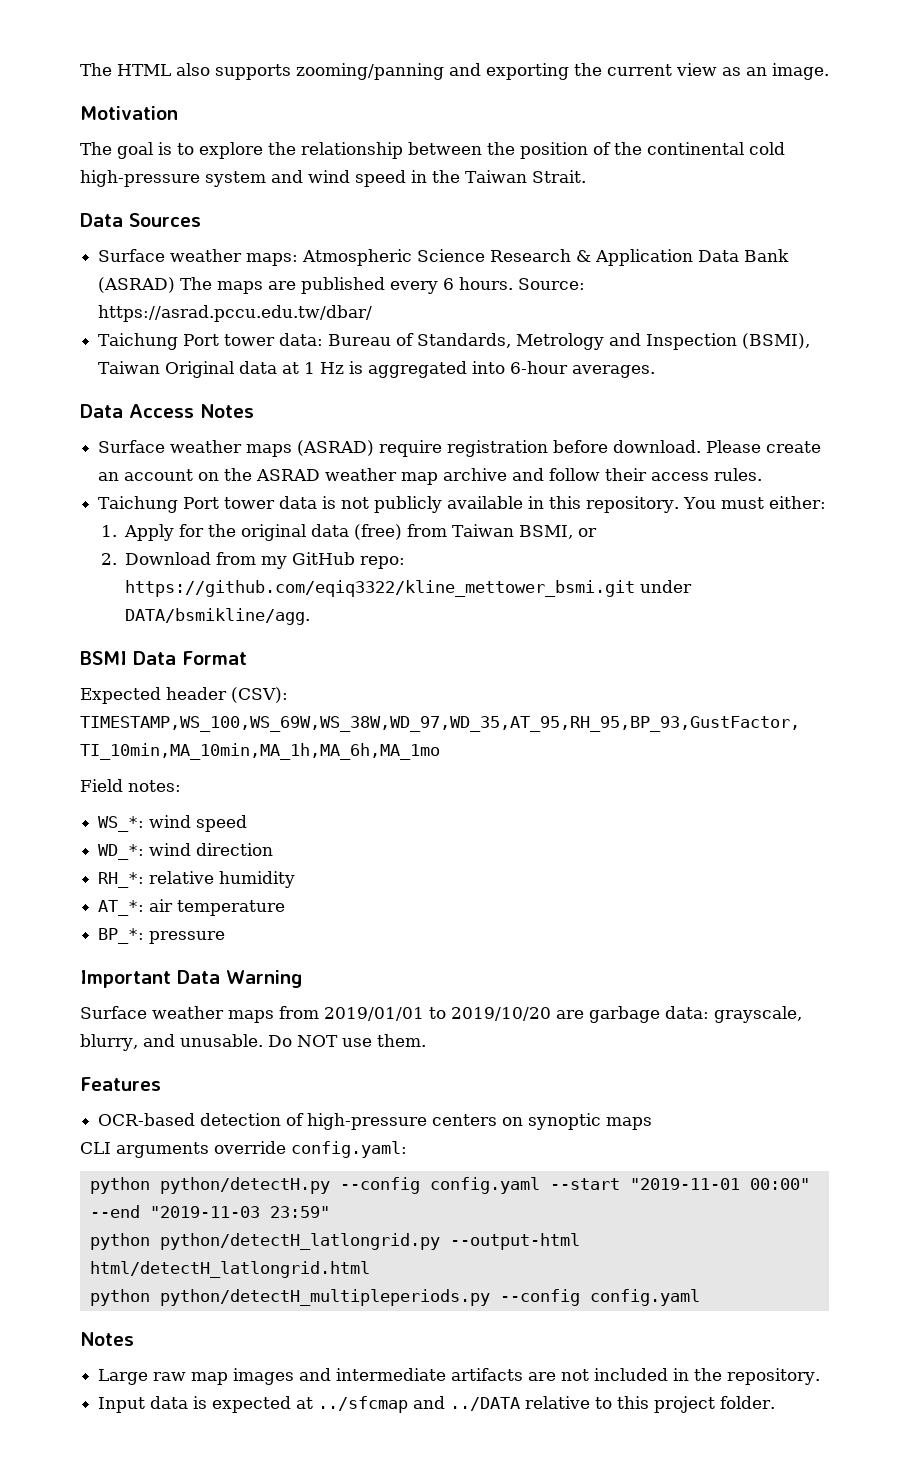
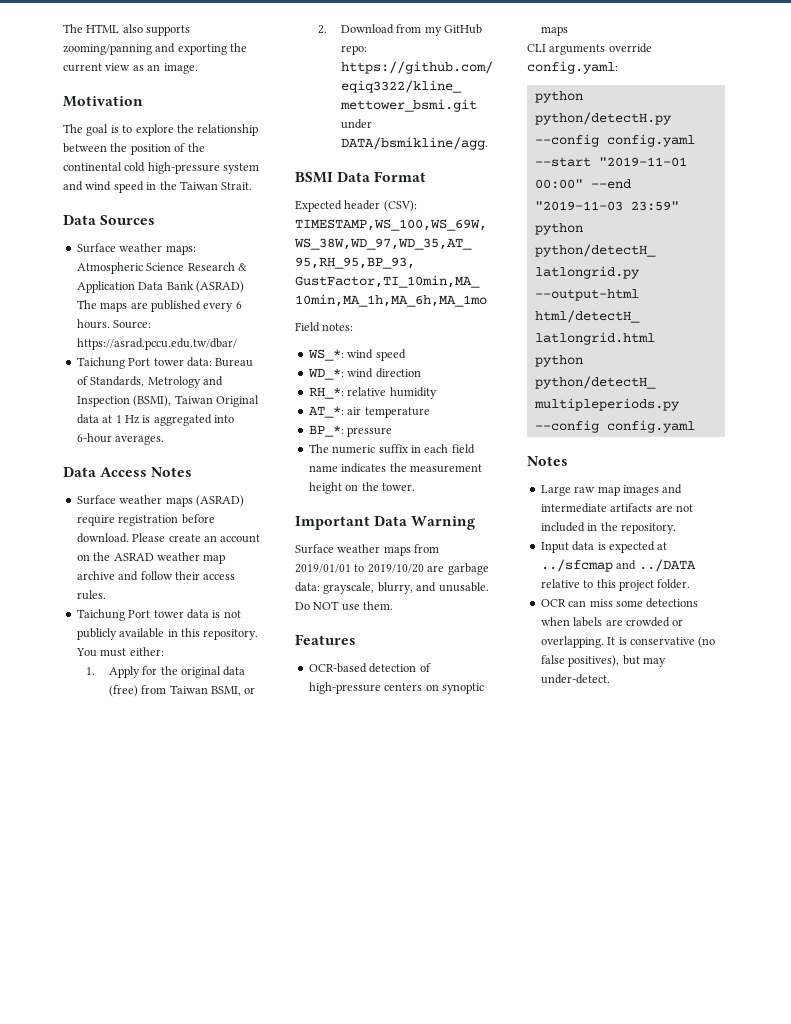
+ The numeric suffix in each field name indicates the measurement height on the tower.
+ OCR can miss some detections when labels are crowded or overlapping. It is conservative (no false positives), but may under-detect.

